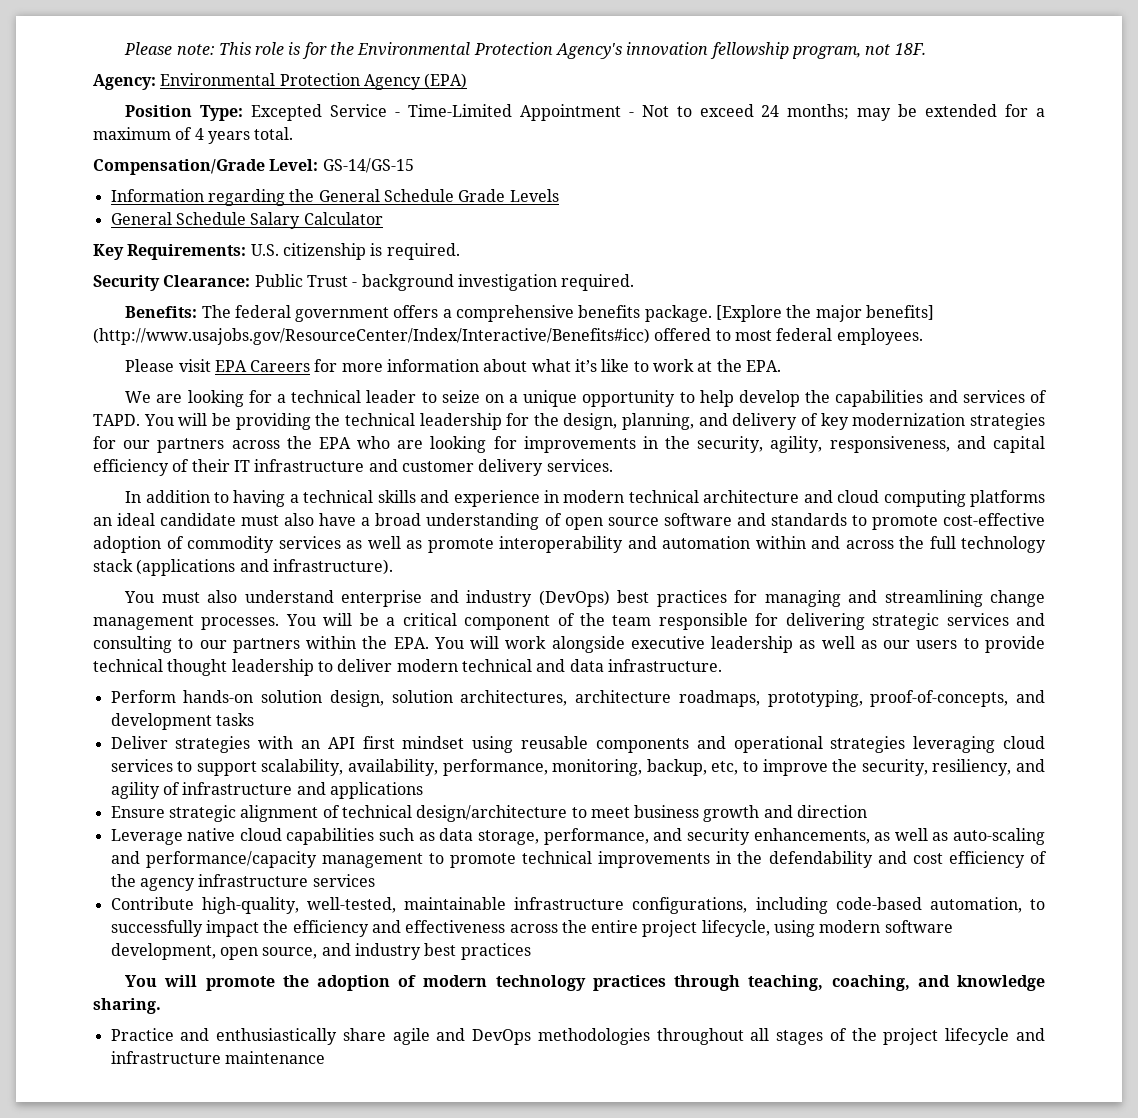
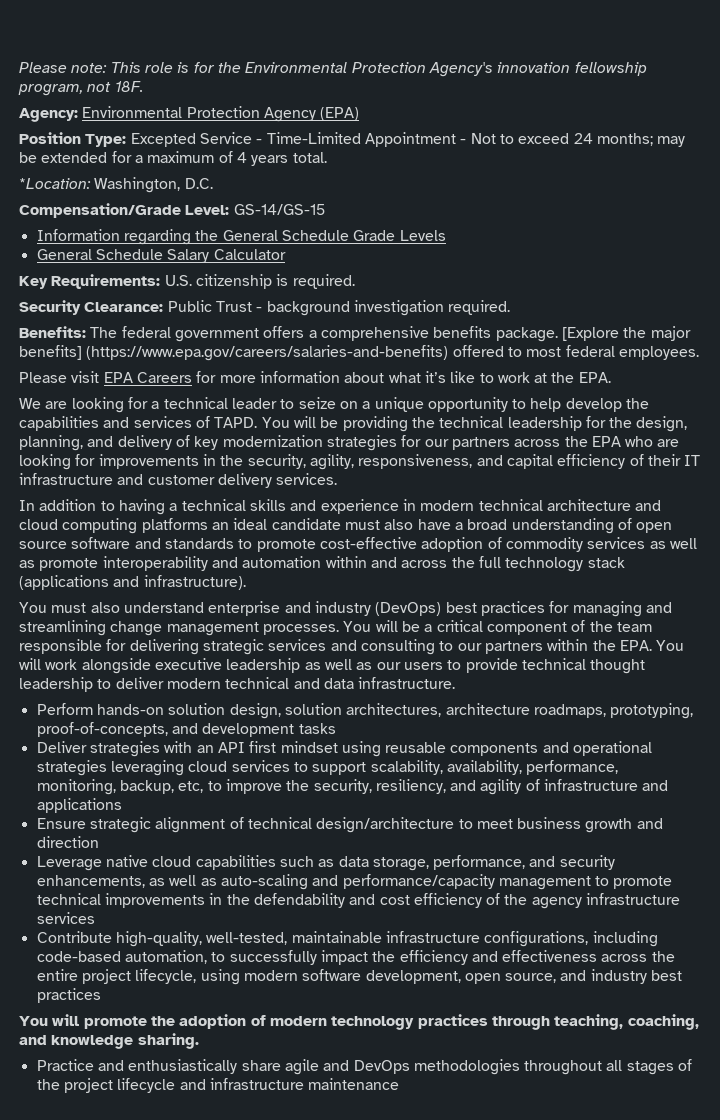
+ *Location: Washington, D.C.
- [Explore the major benefits] (http://www.usajobs.gov/ResourceCenter/Index/Interactive/Benefits#icc) offered to most federal employees.
+ [Explore the major benefits] (https://www.epa.gov/careers/salaries-and-benefits) offered to most federal employees.

